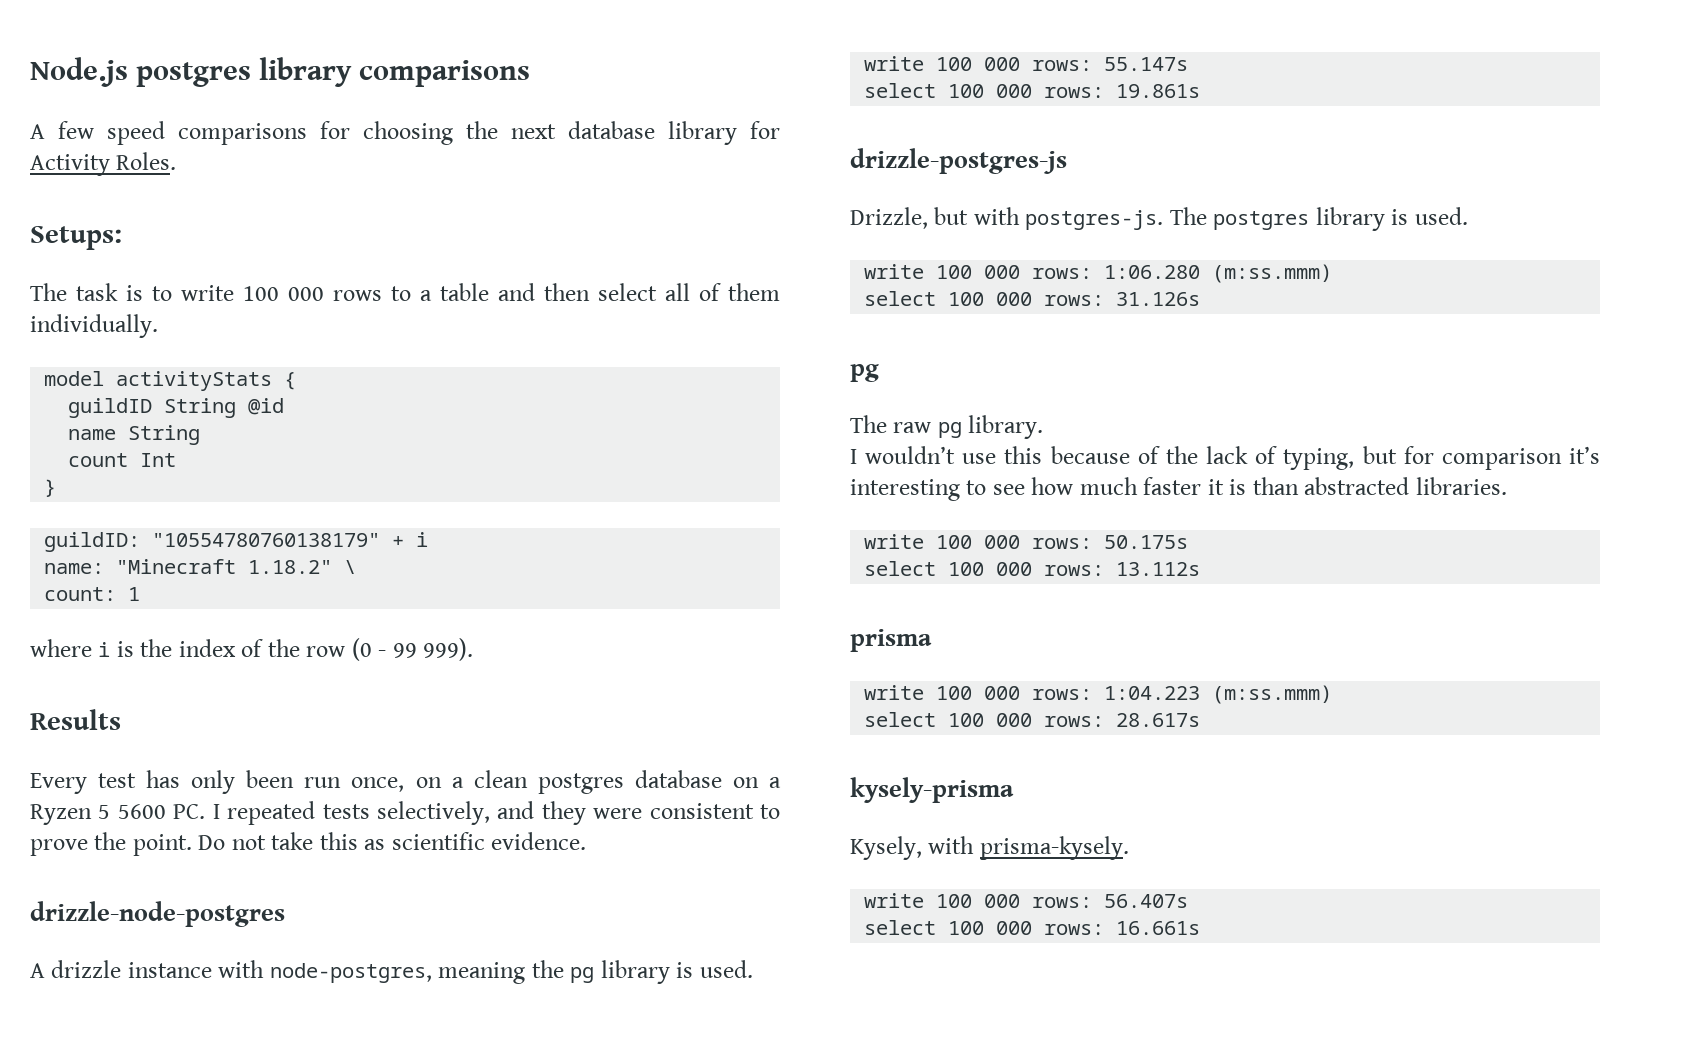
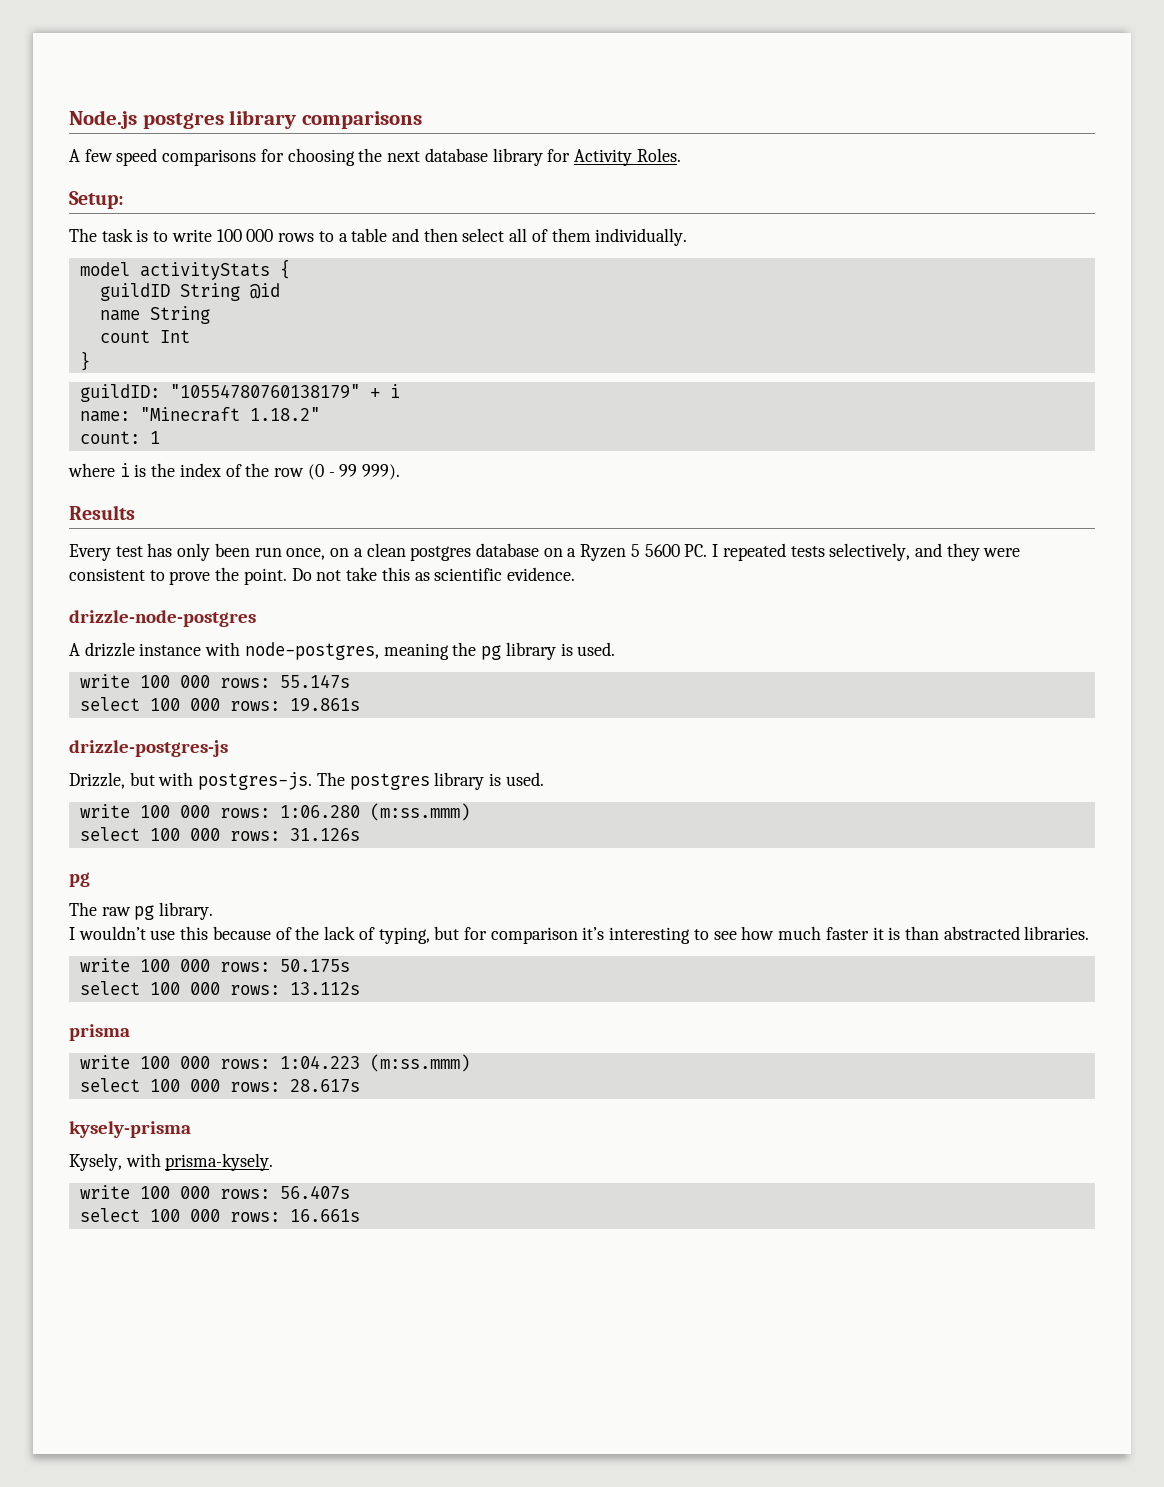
- Setups:
+ Setup:
- name: "Minecraft 1.18.2" \
+ name: "Minecraft 1.18.2"

